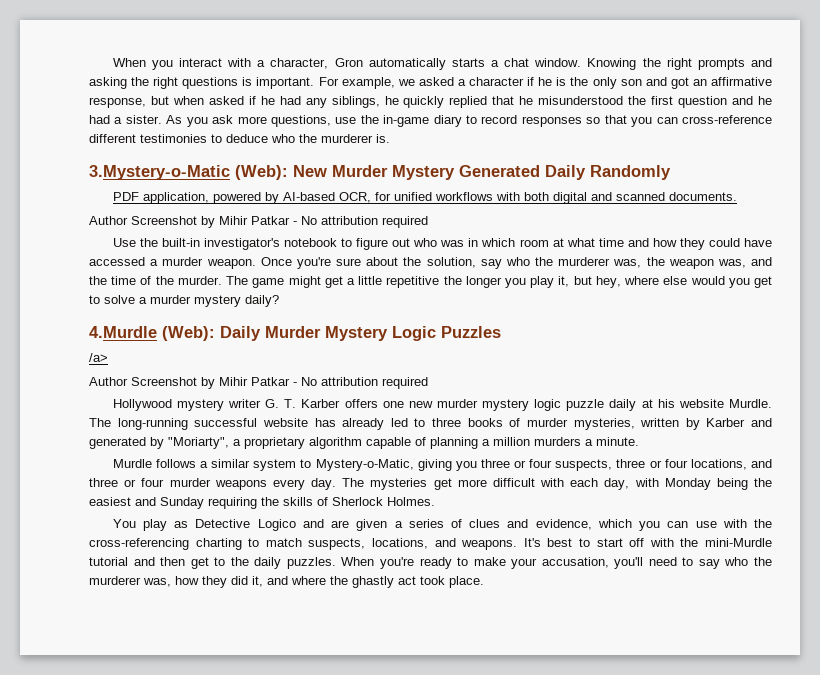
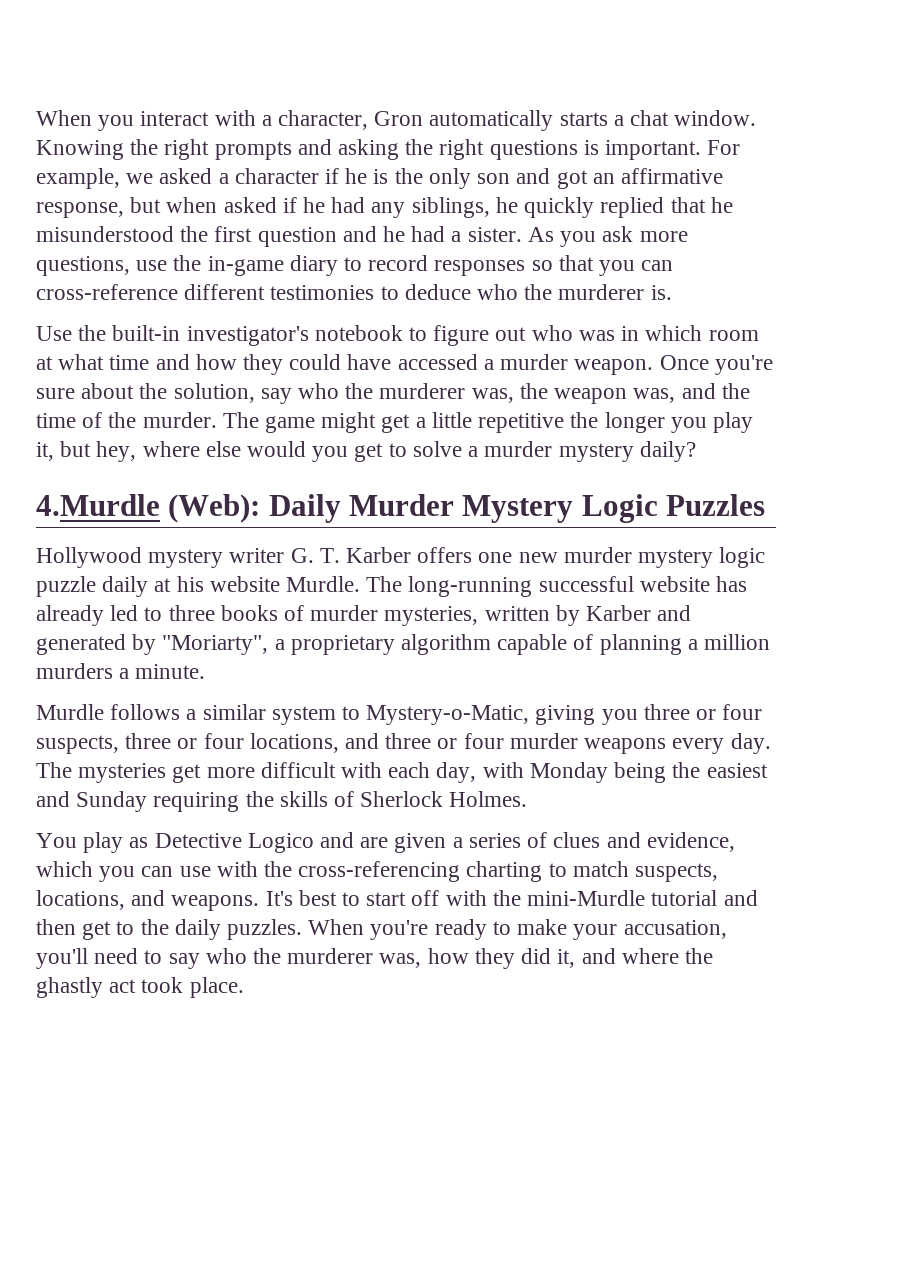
- 3.Mystery-o-Matic (Web): New Murder Mystery Generated Daily Randomly
- PDF application, powered by AI-based OCR, for unified workflows with both digital and scanned documents.
- Author Screenshot by Mihir Patkar - No attribution required
- /a>
- Author Screenshot by Mihir Patkar - No attribution required

